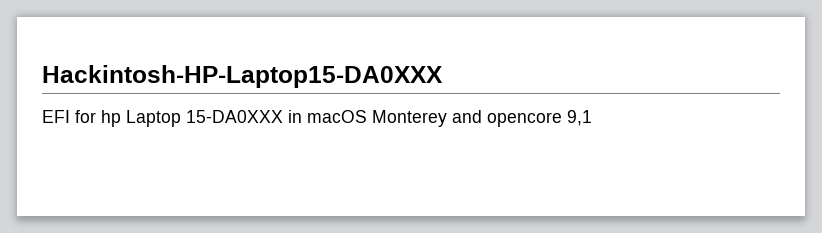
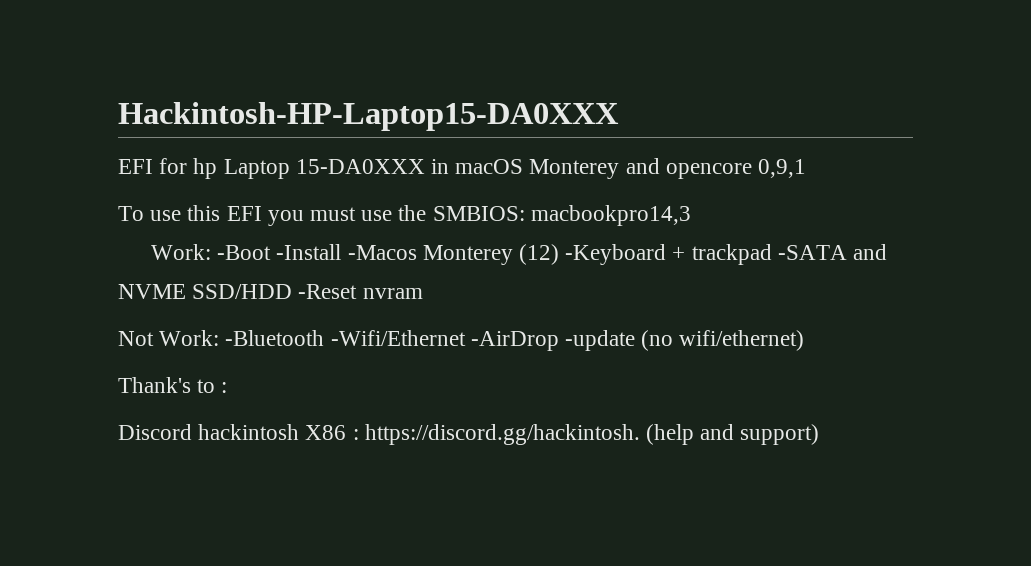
- EFI for hp Laptop 15-DA0XXX in macOS Monterey and opencore 9,1
+ EFI for hp Laptop 15-DA0XXX in macOS Monterey and opencore 0,9,1
+ To use this EFI you must use the SMBIOS: macbookpro14,3
+ Work: -Boot -Install -Macos Monterey (12) -Keyboard + trackpad -SATA and NVME SSD/HDD -Reset nvram
+ Not Work: -Bluetooth -Wifi/Ethernet -AirDrop -update (no wifi/ethernet)
+ Thank's to :
+ Discord hackintosh X86 : https://discord.gg/hackintosh. (help and support)

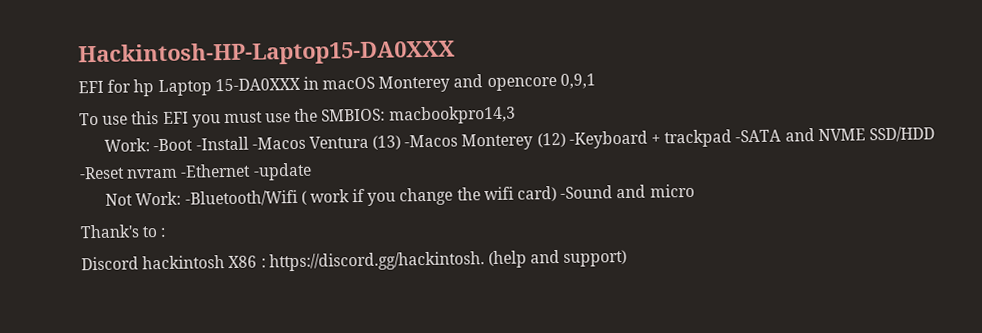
- Work: -Boot -Install -Macos Monterey (12) -Keyboard + trackpad -SATA and NVME SSD/HDD -Reset nvram
+ Work: -Boot -Install -Macos Ventura (13) -Macos Monterey (12) -Keyboard + trackpad -SATA and NVME SSD/HDD -Reset nvram -Ethernet -update
- Not Work: -Bluetooth -Wifi/Ethernet -AirDrop -update (no wifi/ethernet)
+ Not Work: -Bluetooth/Wifi ( work if you change the wifi card) -Sound and micro

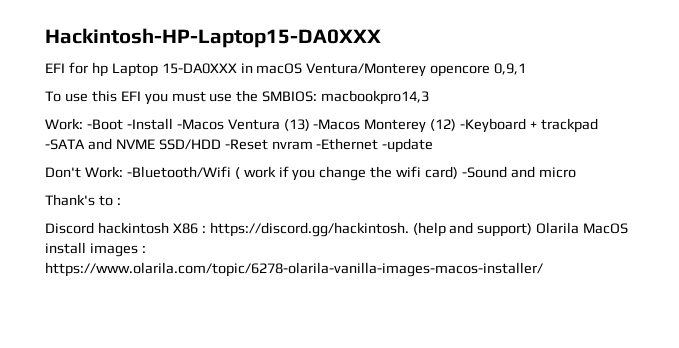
- EFI for hp Laptop 15-DA0XXX in macOS Monterey and opencore 0,9,1
+ EFI for hp Laptop 15-DA0XXX in macOS Ventura/Monterey opencore 0,9,1
- Not Work: -Bluetooth/Wifi ( work if you change the wifi card) -Sound and micro
+ Don't Work: -Bluetooth/Wifi ( work if you change the wifi card) -Sound and micro
- Discord hackintosh X86 : https://discord.gg/hackintosh. (help and support)
+ Discord hackintosh X86 : https://discord.gg/hackintosh. (help and support) Olarila MacOS install images : https://www.olarila.com/topic/6278-olarila-vanilla-images-macos-installer/

